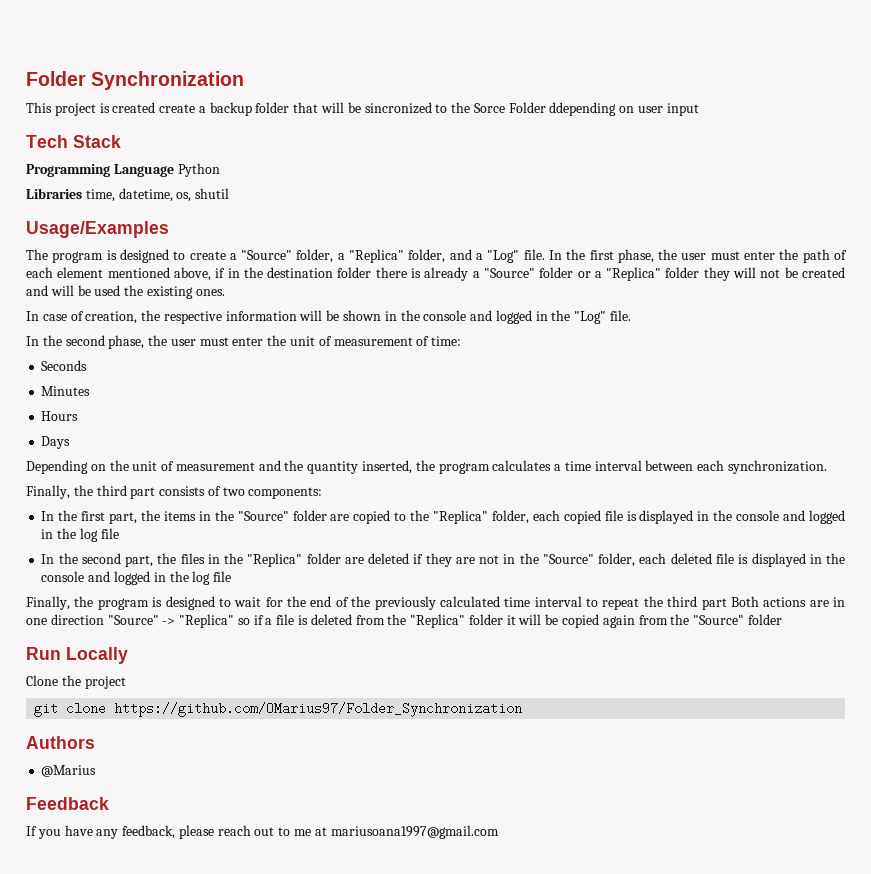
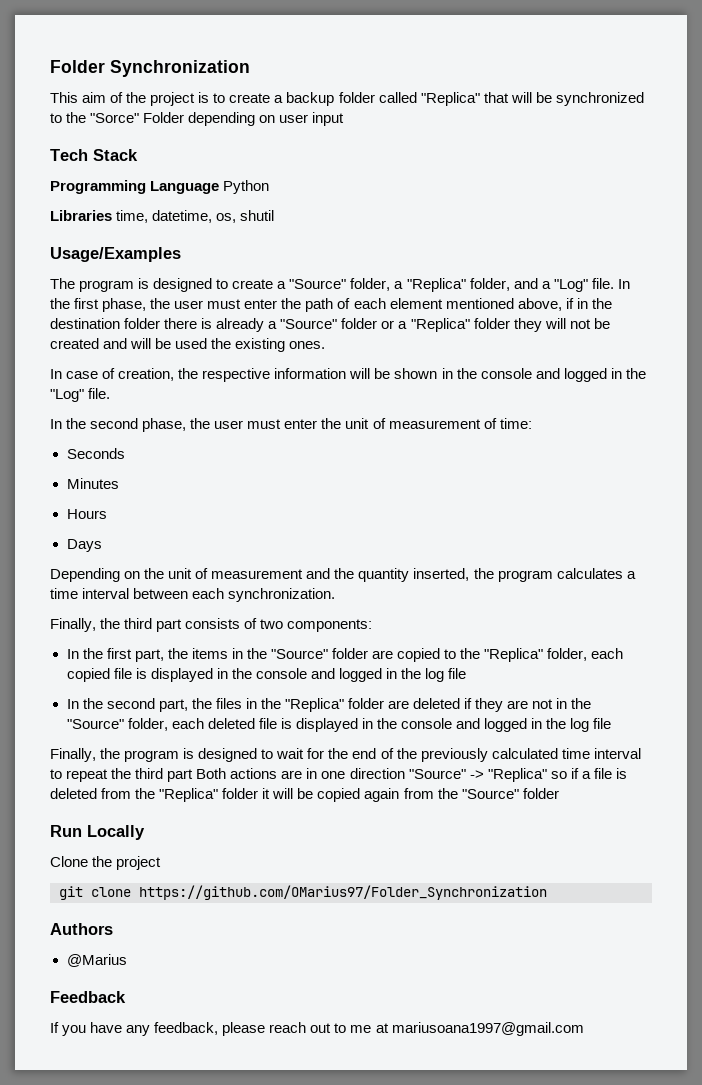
- This project is created create a backup folder that will be sincronized to the Sorce Folder ddepending on user input
+ This aim of the project is to create a backup folder called "Replica" that will be synchronized to the "Sorce" Folder depending on user input

